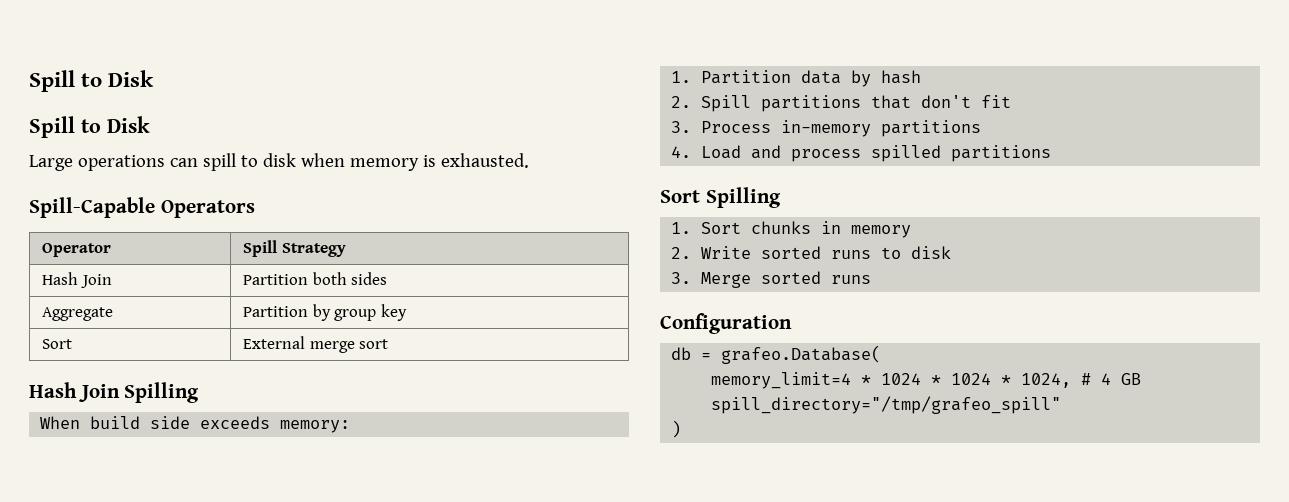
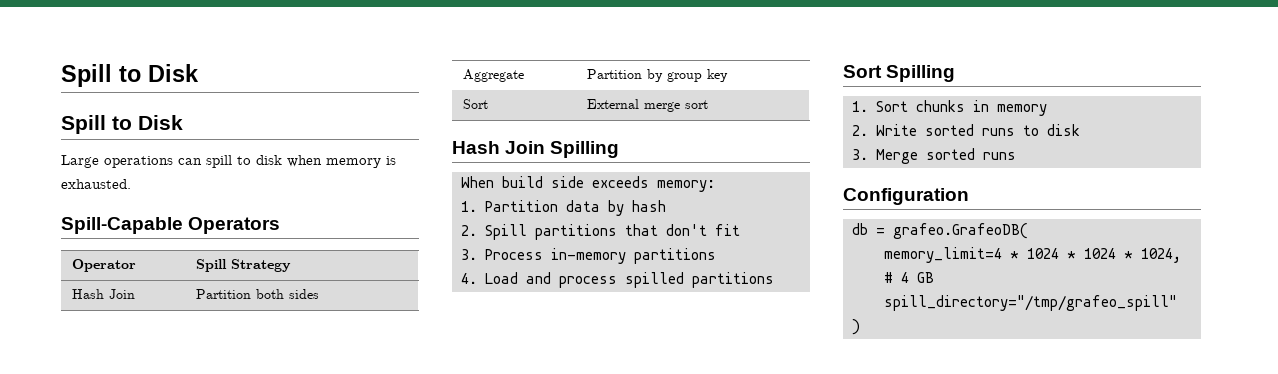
- db = grafeo.Database(
+ db = grafeo.GrafeoDB(

